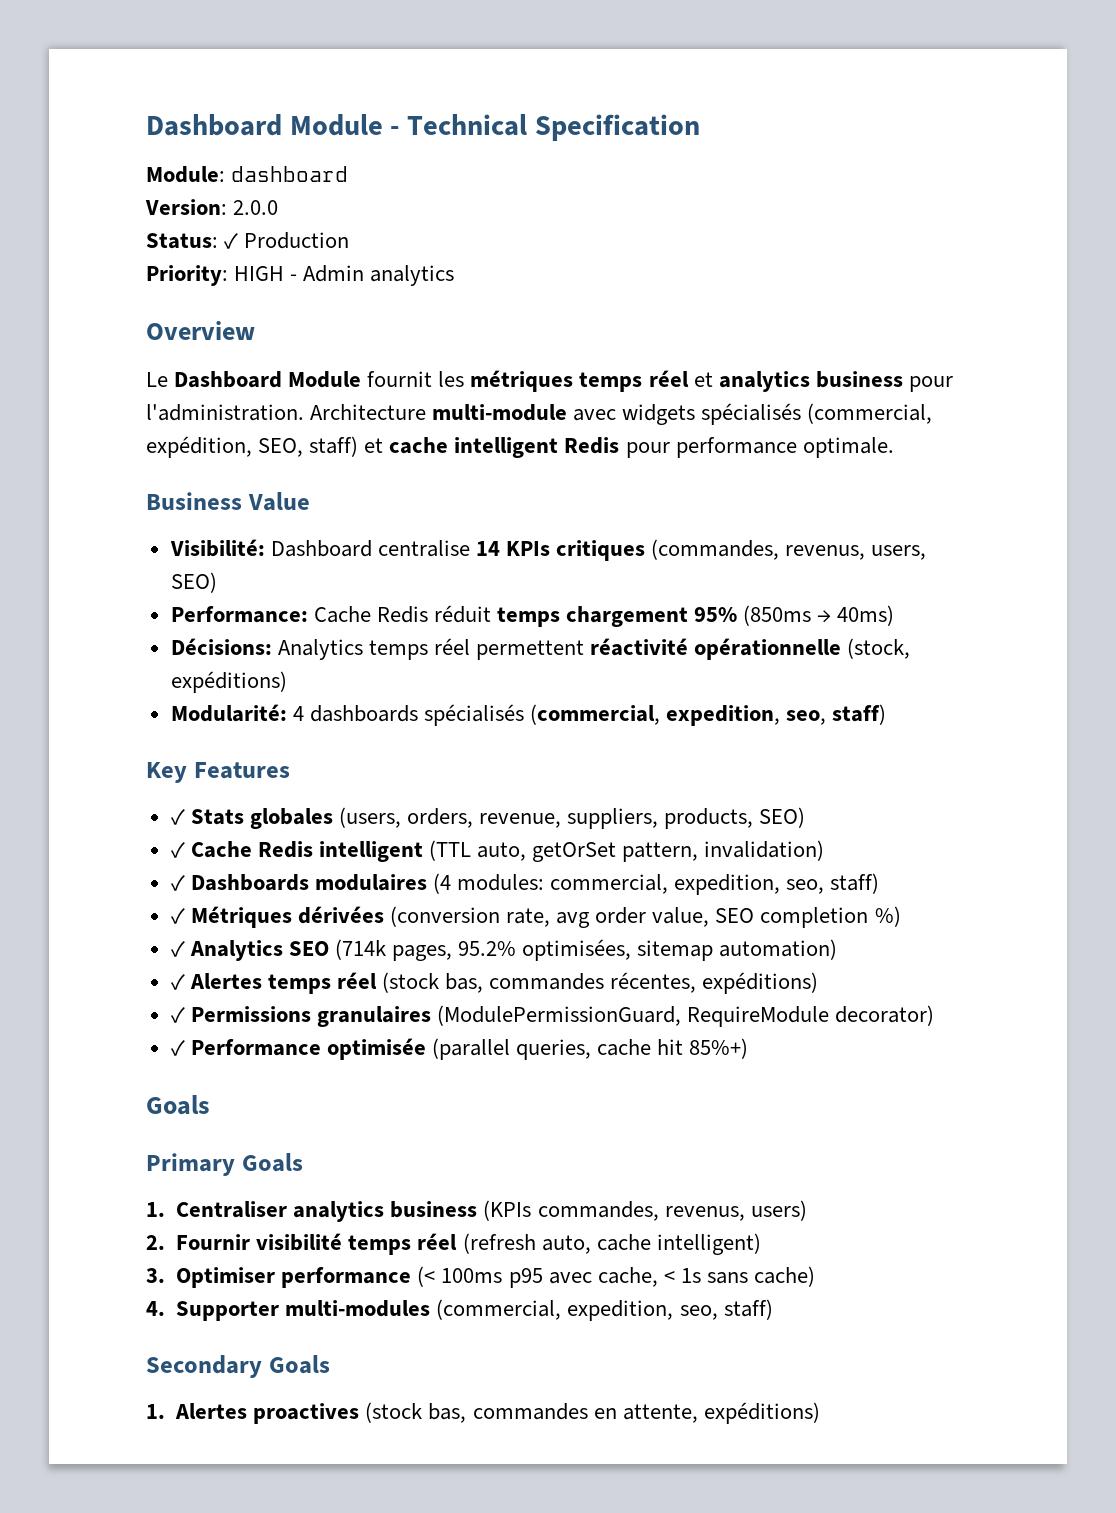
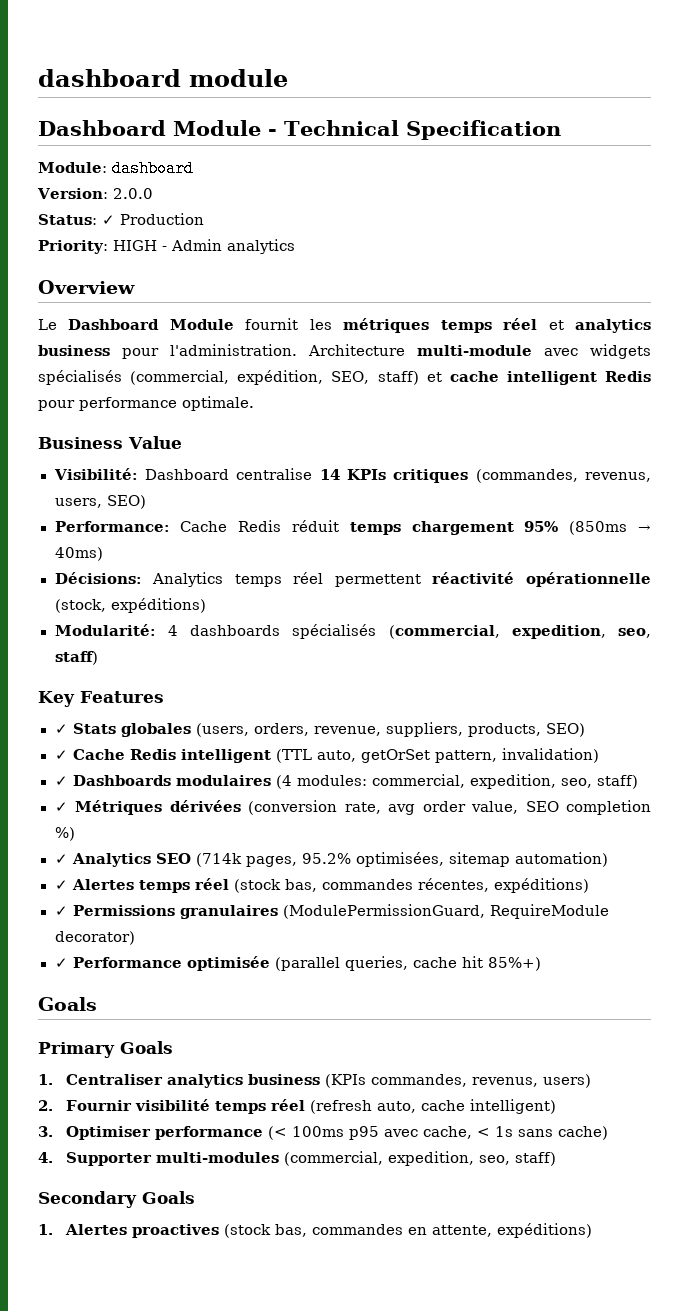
+ dashboard module

